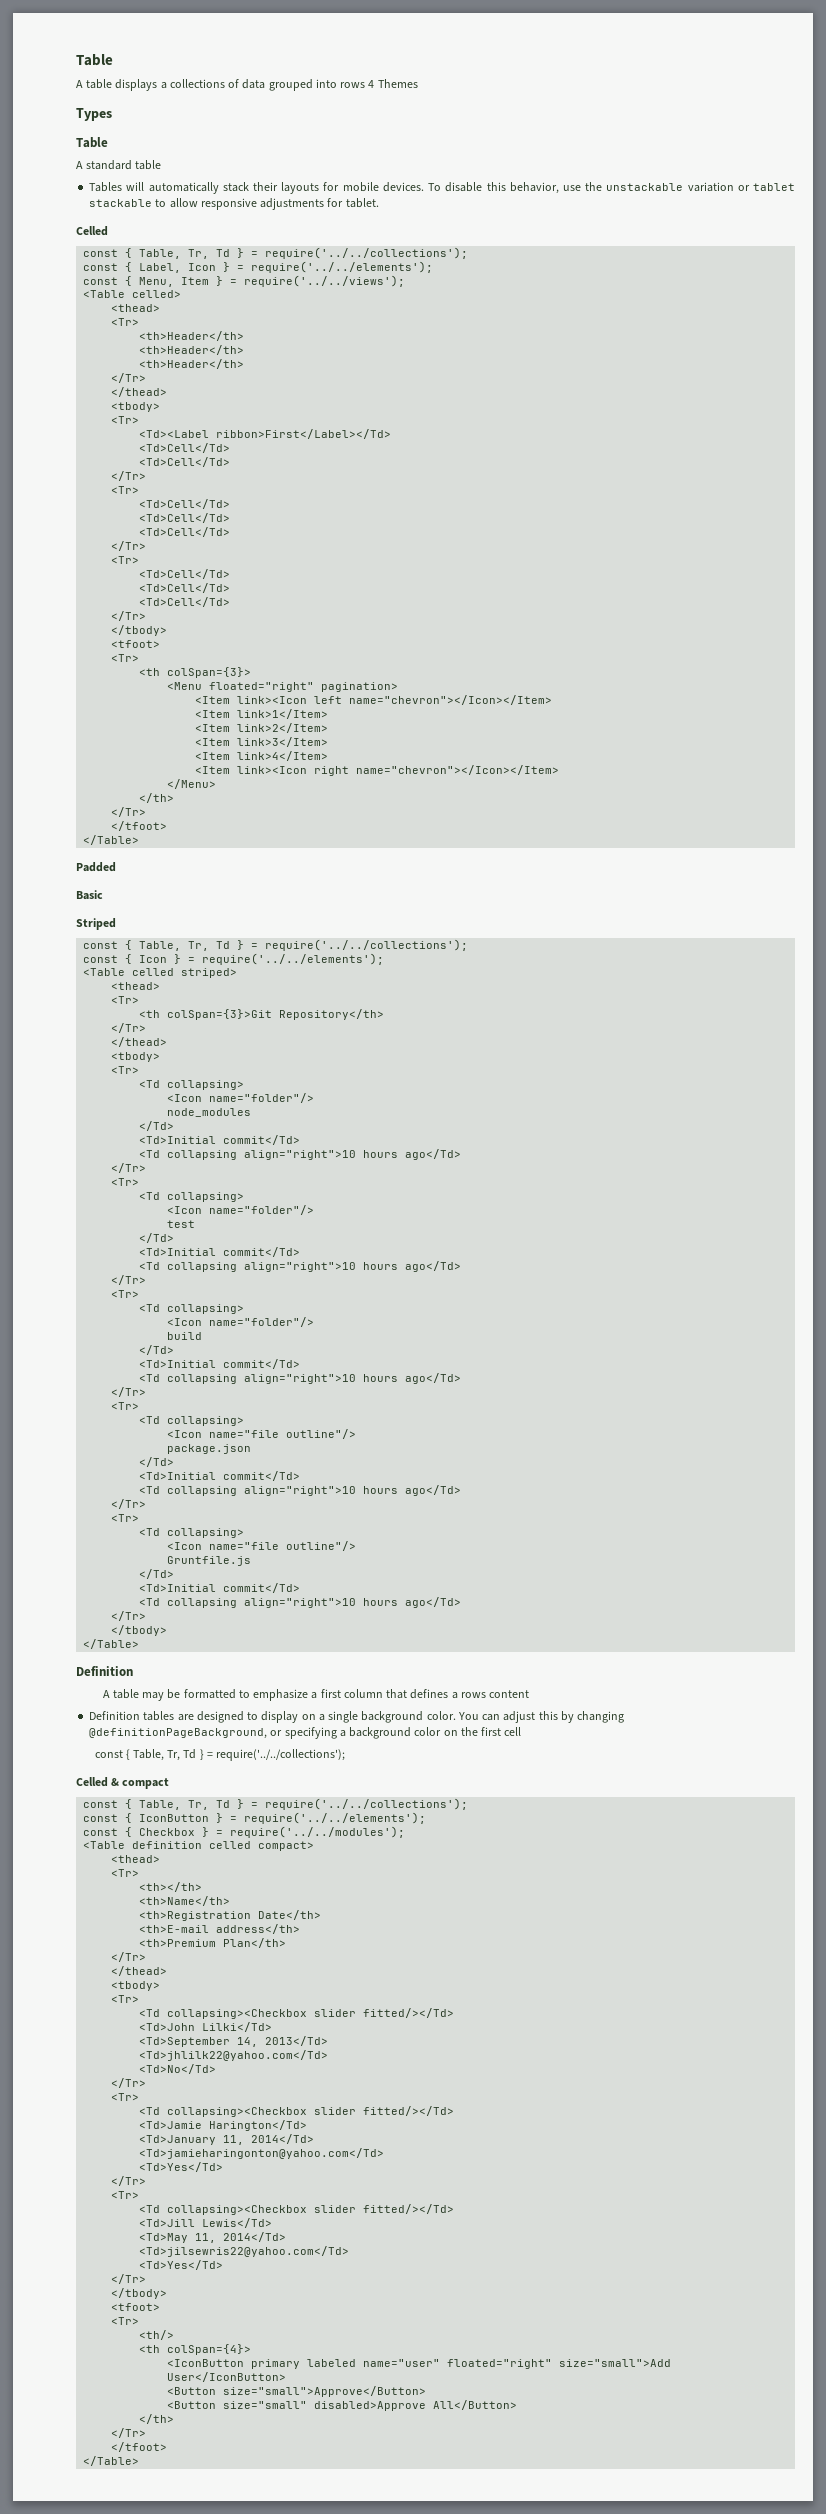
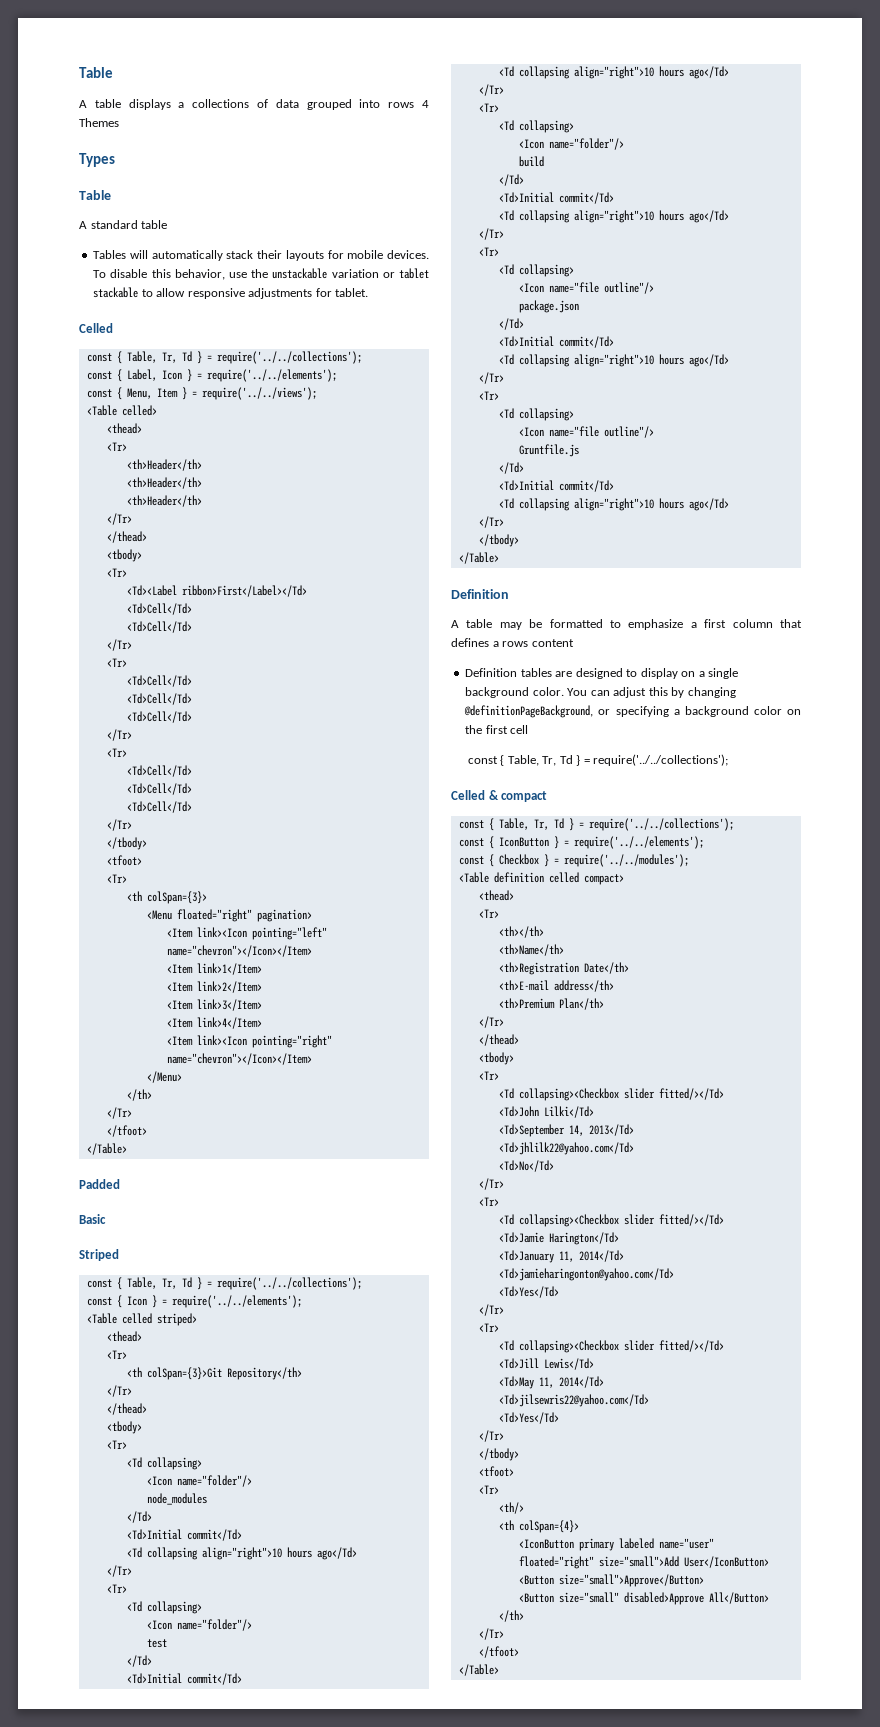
- <Item link><Icon left name="chevron"></Icon></Item>
+ <Item link><Icon pointing="left" name="chevron"></Icon></Item>
- <Item link><Icon right name="chevron"></Icon></Item>
+ <Item link><Icon pointing="right" name="chevron"></Icon></Item>

